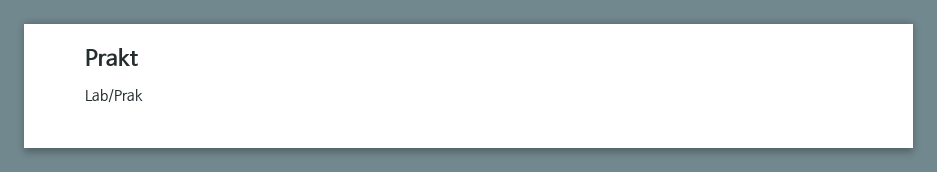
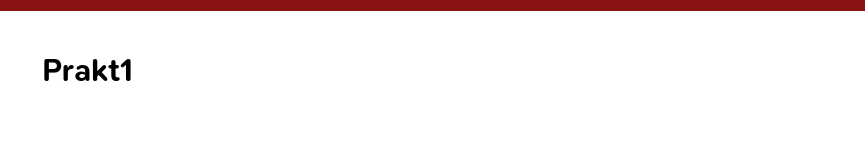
- Prakt
- Lab/Prak
+ Prakt1

